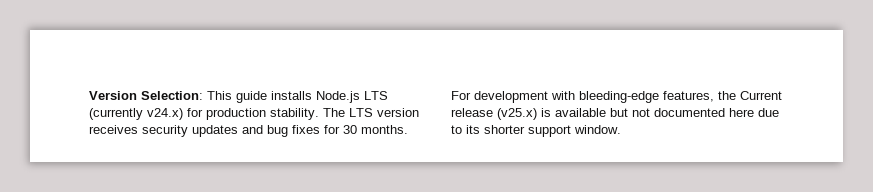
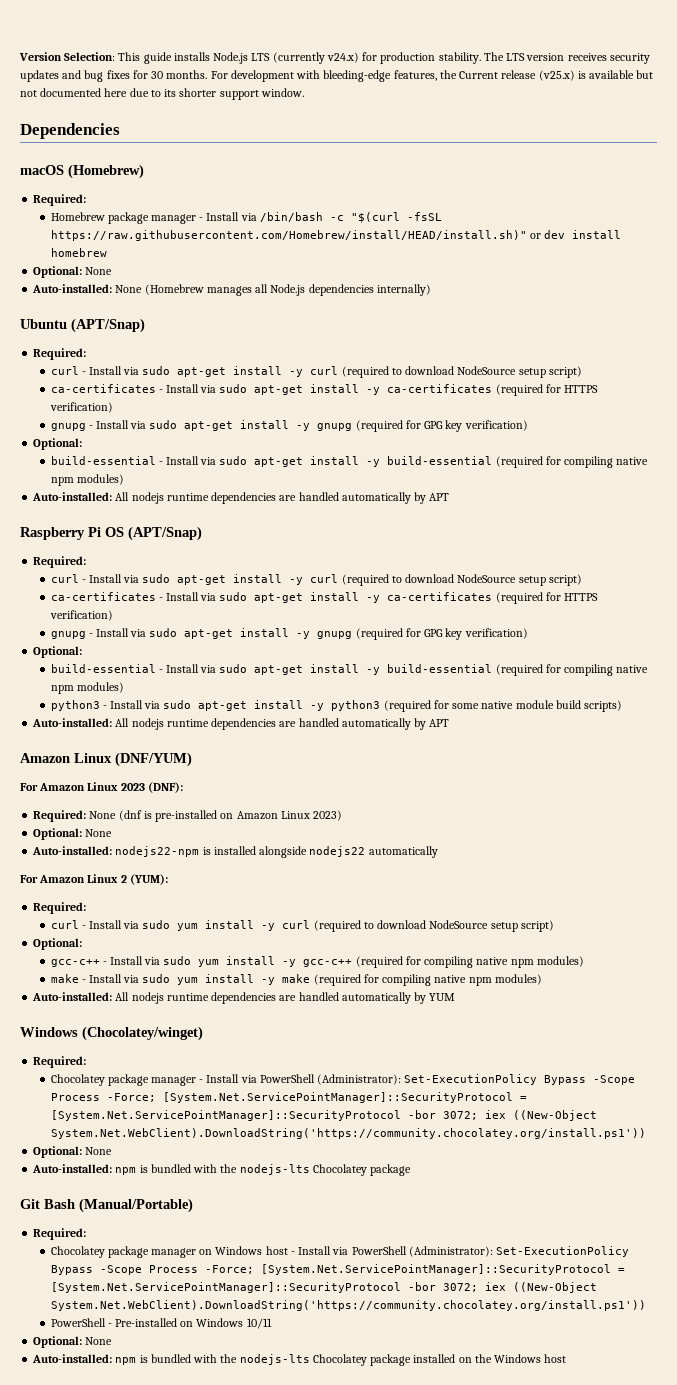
+ Dependencies
+ macOS (Homebrew)
+ Required:
+ Homebrew package manager - Install via /bin/bash -c "$(curl -fsSL https://raw.githubusercontent.com/Homebrew/install/HEAD/install.sh)" or dev install homebrew
+ Optional: None
+ Auto-installed: None (Homebrew manages all Node.js dependencies internally)
+ Ubuntu (APT/Snap)
+ Required:
+ curl - Install via sudo apt-get install -y curl (required to download NodeSource setup script)
+ ca-certificates - Install via sudo apt-get install -y ca-certificates (required for HTTPS verification)
+ gnupg - Install via sudo apt-get install -y gnupg (required for GPG key verification)
+ Optional:
+ build-essential - Install via sudo apt-get install -y build-essential (required for compiling native npm modules)
+ Auto-installed: All nodejs runtime dependencies are handled automatically by APT
+ Raspberry Pi OS (APT/Snap)
+ Required:
+ curl - Install via sudo apt-get install -y curl (required to download NodeSource setup script)
+ ca-certificates - Install via sudo apt-get install -y ca-certificates (required for HTTPS verification)
+ gnupg - Install via sudo apt-get install -y gnupg (required for GPG key verification)
+ Optional:
+ build-essential - Install via sudo apt-get install -y build-essential (required for compiling native npm modules)
+ python3 - Install via sudo apt-get install -y python3 (required for some native module build scripts)
+ Auto-installed: All nodejs runtime dependencies are handled automatically by APT
+ Amazon Linux (DNF/YUM)
+ For Amazon Linux 2023 (DNF):
+ Required: None (dnf is pre-installed on Amazon Linux 2023)
+ Optional: None
+ Auto-installed: nodejs22-npm is installed alongside nodejs22 automatically
+ For Amazon Linux 2 (YUM):
+ Required:
+ curl - Install via sudo yum install -y curl (required to download NodeSource setup script)
+ Optional:
+ gcc-c++ - Install via sudo yum install -y gcc-c++ (required for compiling native npm modules)
+ make - Install via sudo yum install -y make (required for compiling native npm modules)
+ Auto-installed: All nodejs runtime dependencies are handled automatically by YUM
+ Windows (Chocolatey/winget)
+ Required:
+ Chocolatey package manager - Install via PowerShell (Administrator): Set-ExecutionPolicy Bypass -Scope Process -Force; [System.Net.ServicePointManager]::SecurityProtocol = [System.Net.ServicePointManager]::SecurityProtocol -bor 3072; iex ((New-Object System.Net.WebClient).DownloadString('https://community.chocolatey.org/install.ps1'))
+ Optional: None
+ Auto-installed: npm is bundled with the nodejs-lts Chocolatey package
+ Git Bash (Manual/Portable)
+ Required:
+ Chocolatey package manager on Windows host - Install via PowerShell (Administrator): Set-ExecutionPolicy Bypass -Scope Process -Force; [System.Net.ServicePointManager]::SecurityProtocol = [System.Net.ServicePointManager]::SecurityProtocol -bor 3072; iex ((New-Object System.Net.WebClient).DownloadString('https://community.chocolatey.org/install.ps1'))
+ PowerShell - Pre-installed on Windows 10/11
+ Optional: None
+ Auto-installed: npm is bundled with the nodejs-lts Chocolatey package installed on the Windows host

